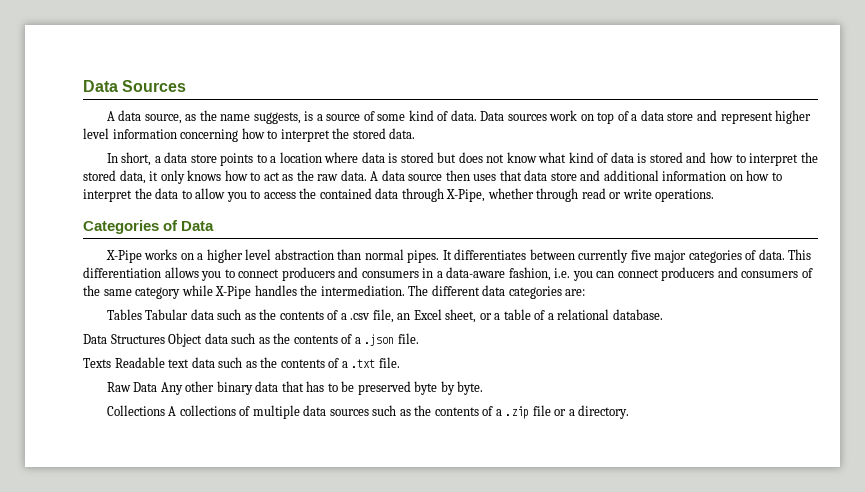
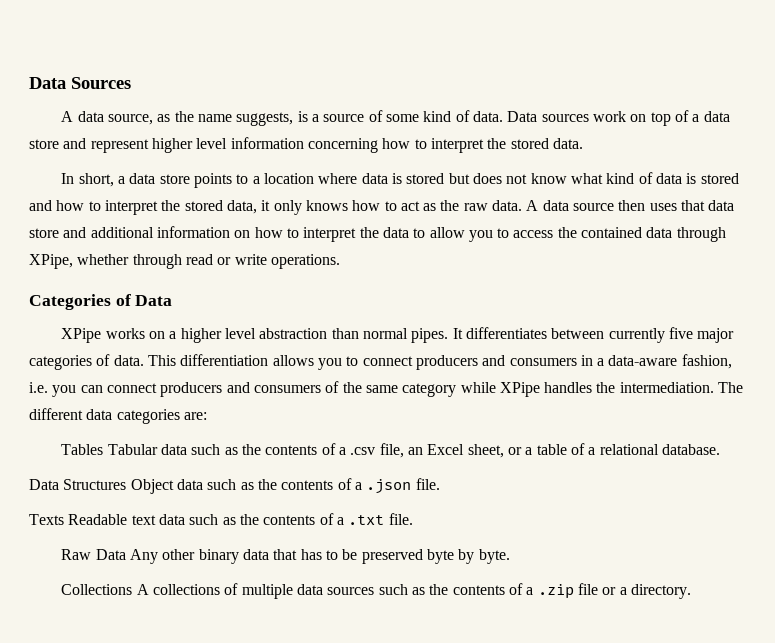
- A data source then uses that data store and additional information on how to interpret the data to allow you to access the contained data through X-Pipe, whether through read or write operations.
+ A data source then uses that data store and additional information on how to interpret the data to allow you to access the contained data through XPipe, whether through read or write operations.
- X-Pipe works on a higher level abstraction than normal pipes.
+ XPipe works on a higher level abstraction than normal pipes.
- This differentiation allows you to connect producers and consumers in a data-aware fashion, i.e. you can connect producers and consumers of the same category while X-Pipe handles the intermediation.
+ This differentiation allows you to connect producers and consumers in a data-aware fashion, i.e. you can connect producers and consumers of the same category while XPipe handles the intermediation.

